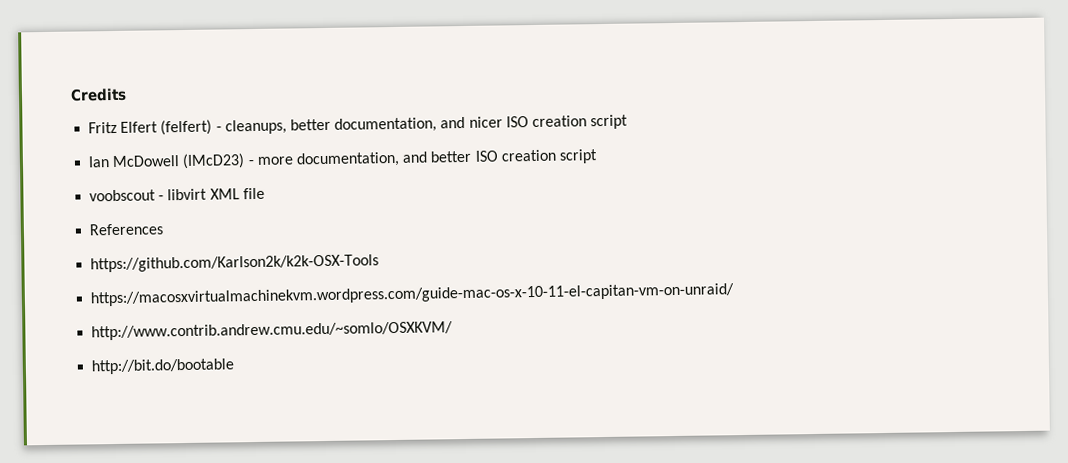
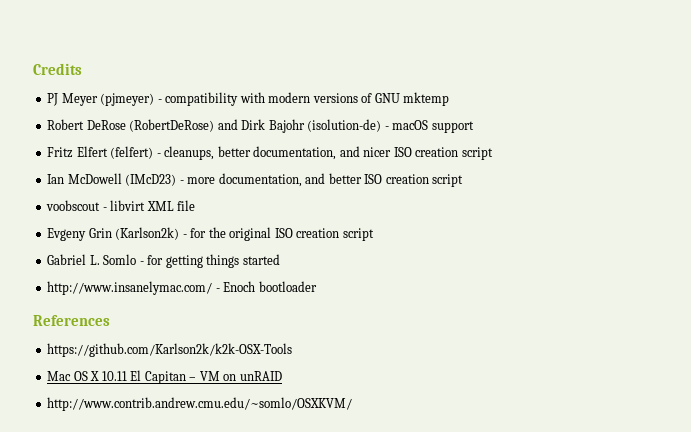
+ PJ Meyer (pjmeyer) - compatibility with modern versions of GNU mktemp
+ Robert DeRose (RobertDeRose) and Dirk Bajohr (isolution-de) - macOS support
+ Evgeny Grin (Karlson2k) - for the original ISO creation script
+ Gabriel L. Somlo - for getting things started
+ http://www.insanelymac.com/ - Enoch bootloader
  References
  https://github.com/Karlson2k/k2k-OSX-Tools
- https://macosxvirtualmachinekvm.wordpress.com/guide-mac-os-x-10-11-el-capitan-vm-on-unraid/
+ Mac OS X 10.11 El Capitan – VM on unRAID
- http://bit.do/bootable

